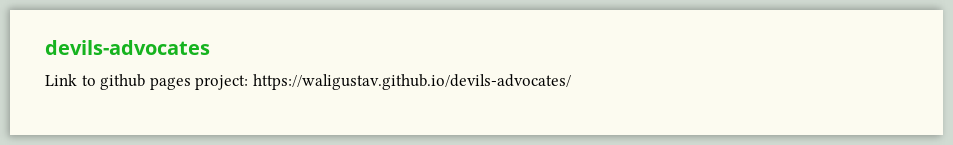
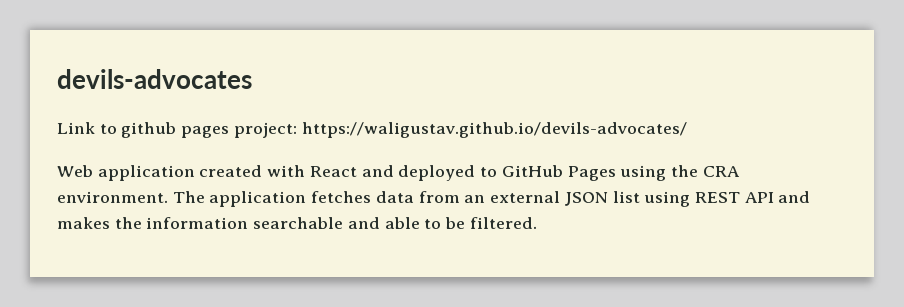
+ Web application created with React and deployed to GitHub Pages using the CRA environment. The application fetches data from an external JSON list using REST API and makes the information searchable and able to be filtered.

